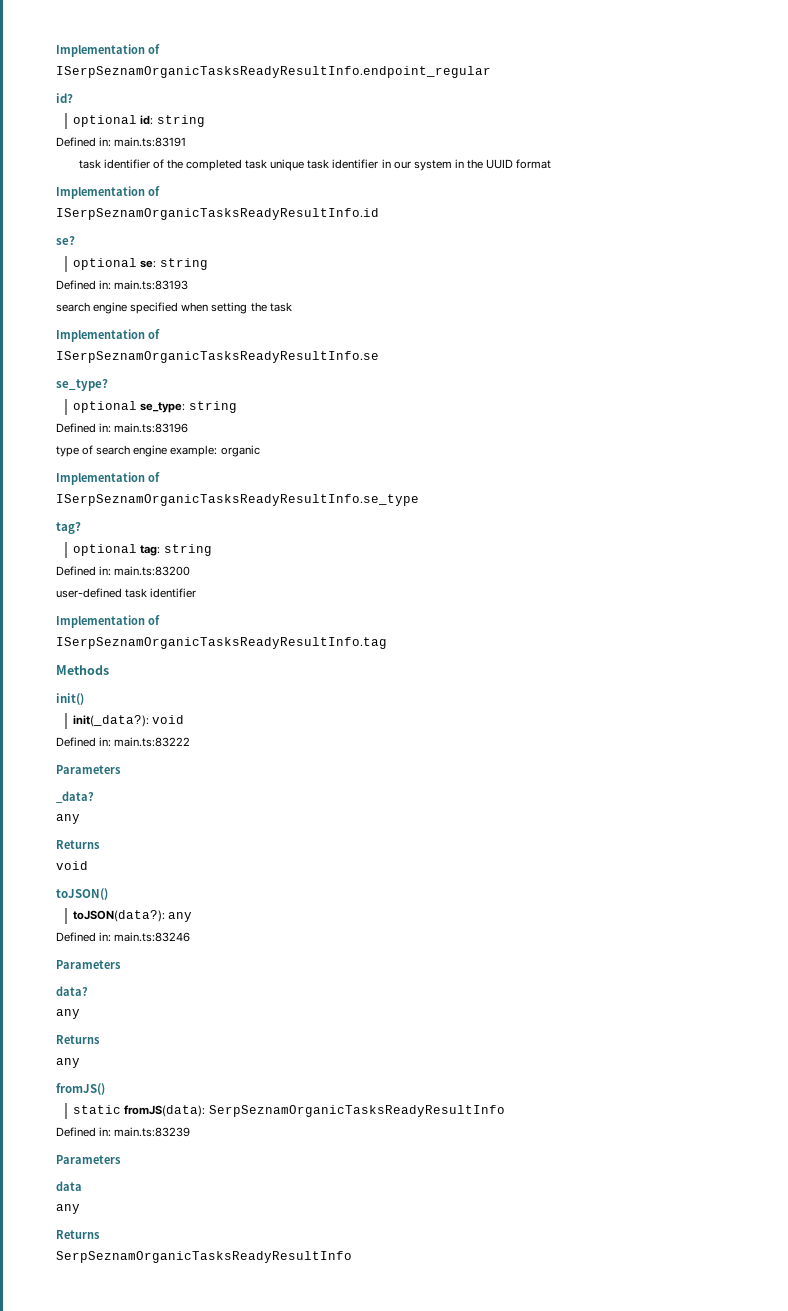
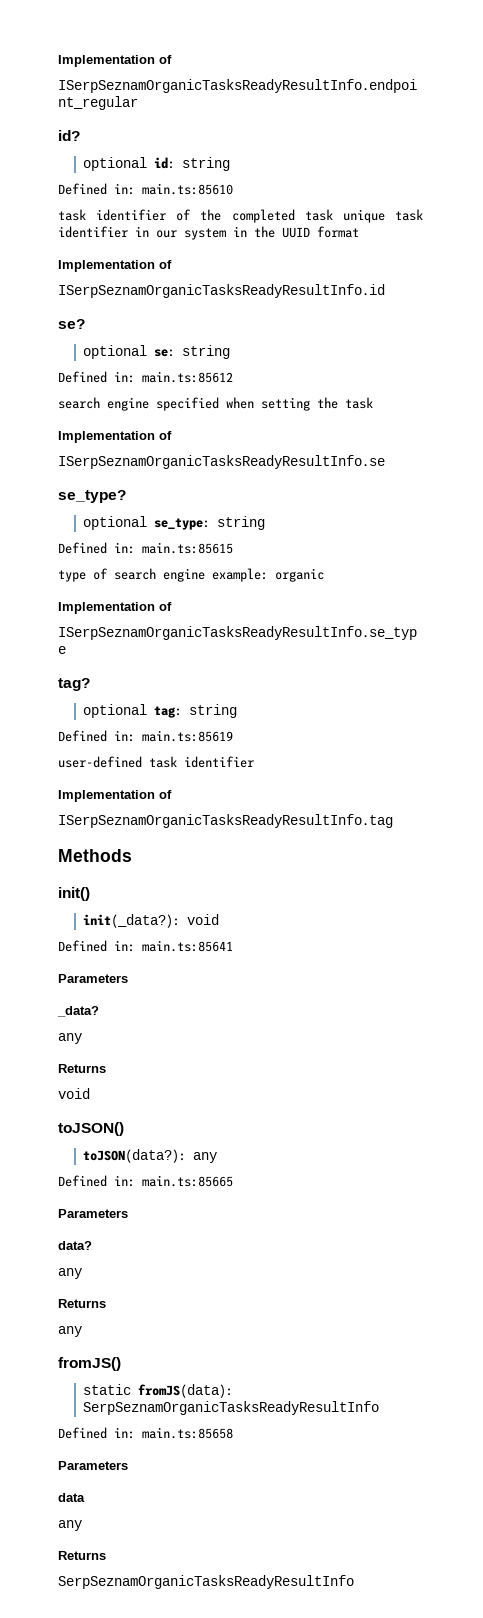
- Defined in: main.ts:83191
+ Defined in: main.ts:85610
- Defined in: main.ts:83193
+ Defined in: main.ts:85612
- Defined in: main.ts:83196
+ Defined in: main.ts:85615
- Defined in: main.ts:83200
+ Defined in: main.ts:85619
- Defined in: main.ts:83222
+ Defined in: main.ts:85641
- Defined in: main.ts:83246
+ Defined in: main.ts:85665
- Defined in: main.ts:83239
+ Defined in: main.ts:85658

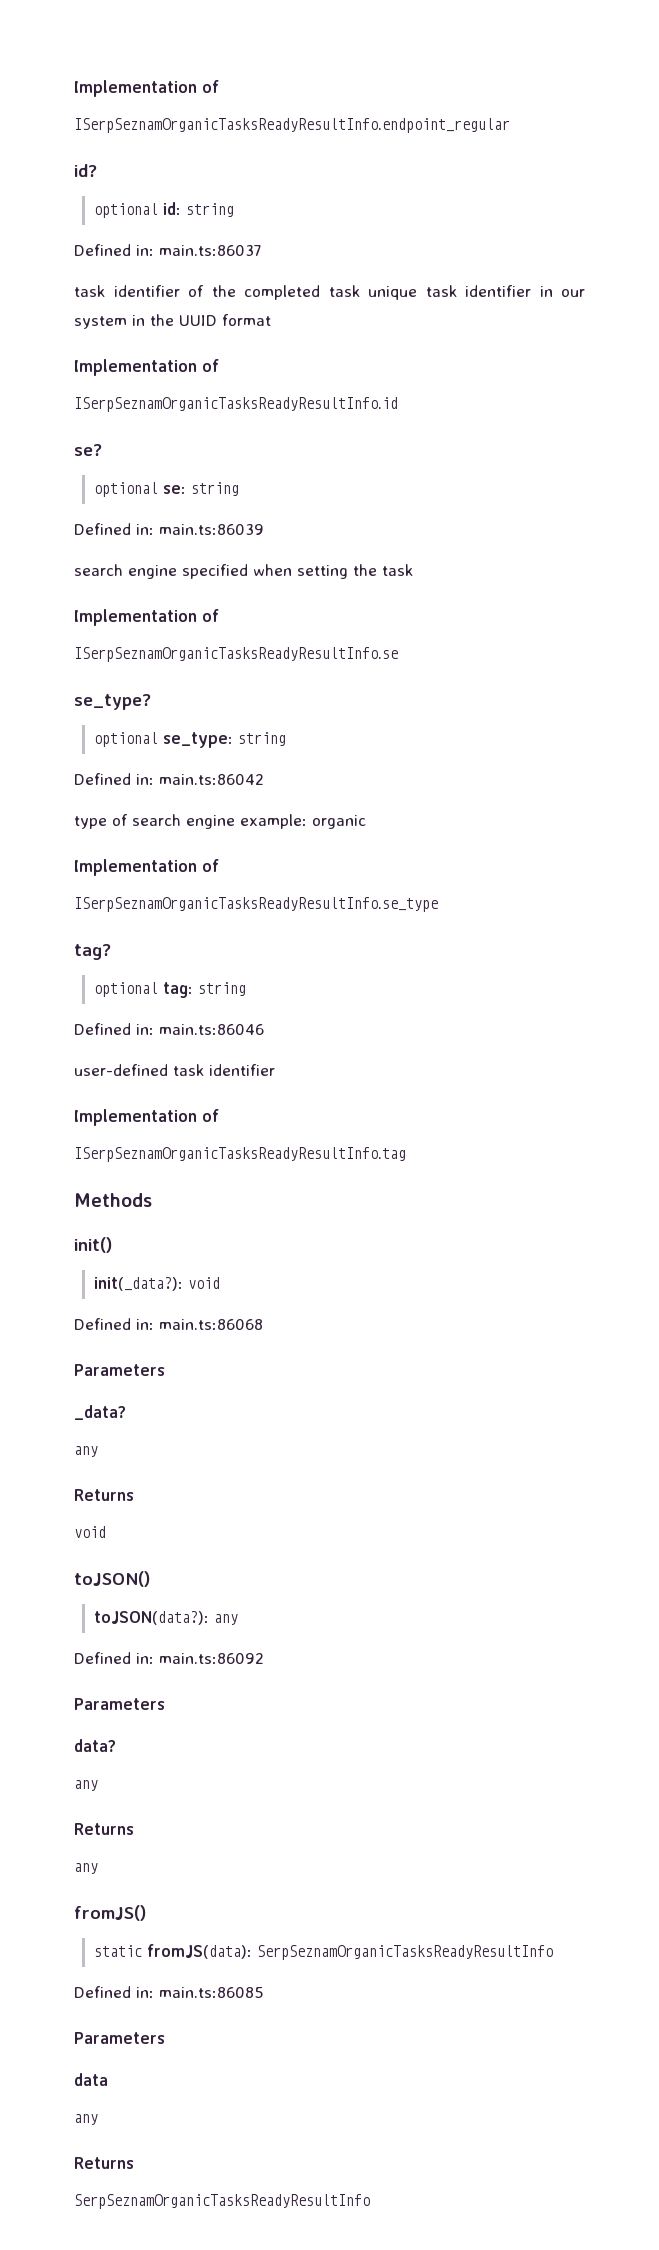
- Defined in: main.ts:85610
+ Defined in: main.ts:86037
- Defined in: main.ts:85612
+ Defined in: main.ts:86039
- Defined in: main.ts:85615
+ Defined in: main.ts:86042
- Defined in: main.ts:85619
+ Defined in: main.ts:86046
- Defined in: main.ts:85641
+ Defined in: main.ts:86068
- Defined in: main.ts:85665
+ Defined in: main.ts:86092
- Defined in: main.ts:85658
+ Defined in: main.ts:86085

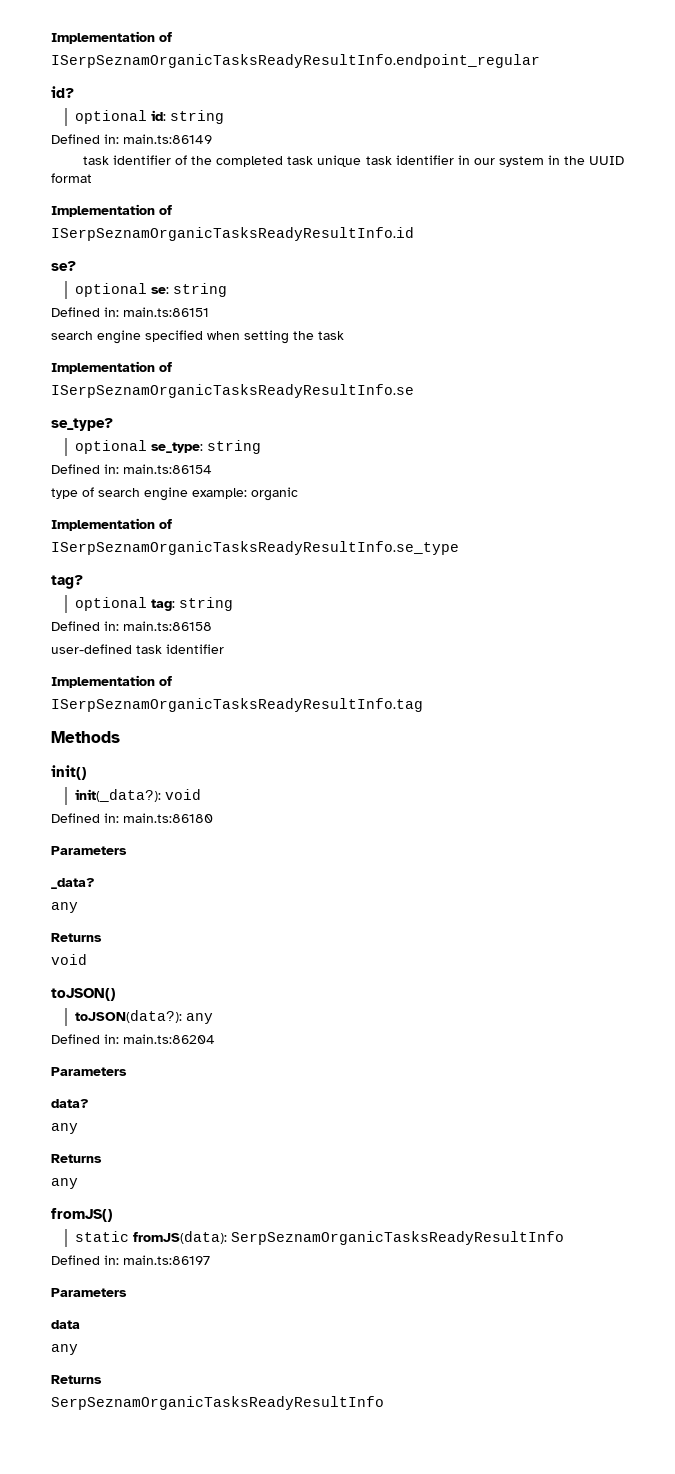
- Defined in: main.ts:86037
+ Defined in: main.ts:86149
- Defined in: main.ts:86039
+ Defined in: main.ts:86151
- Defined in: main.ts:86042
+ Defined in: main.ts:86154
- Defined in: main.ts:86046
+ Defined in: main.ts:86158
- Defined in: main.ts:86068
+ Defined in: main.ts:86180
- Defined in: main.ts:86092
+ Defined in: main.ts:86204
- Defined in: main.ts:86085
+ Defined in: main.ts:86197

